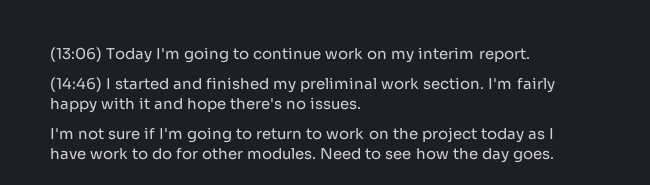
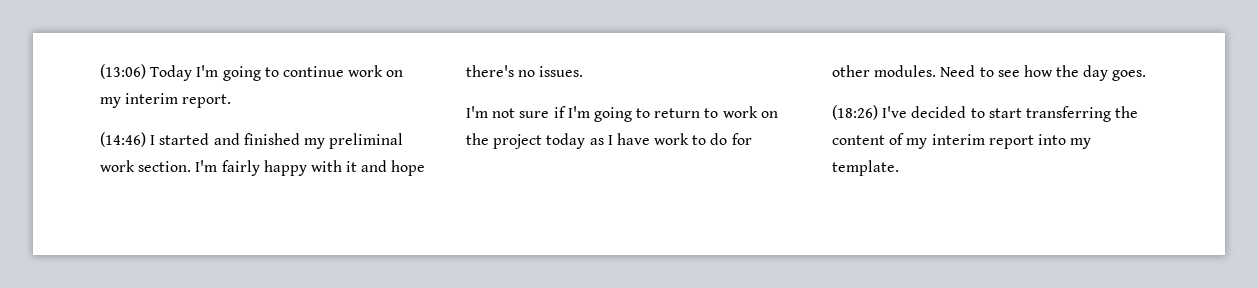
+ (18:26) I've decided to start transferring the content of my interim report into my template.

